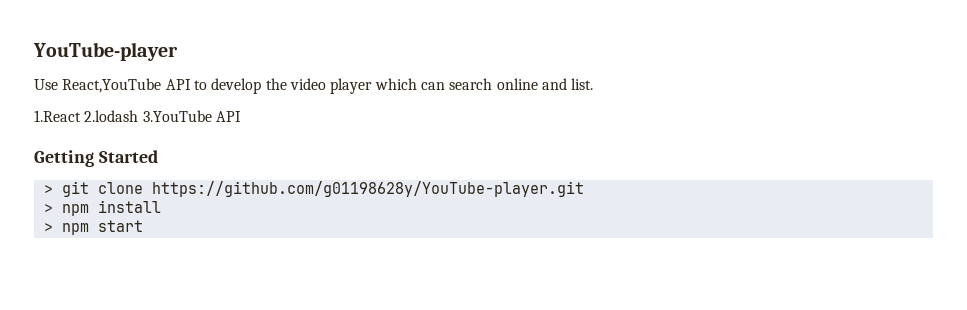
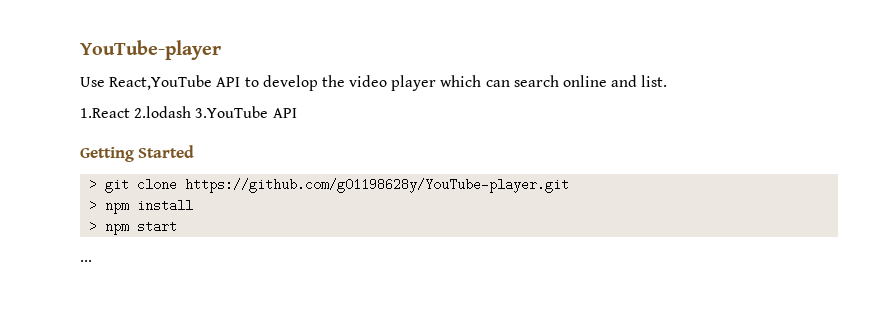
+ ...

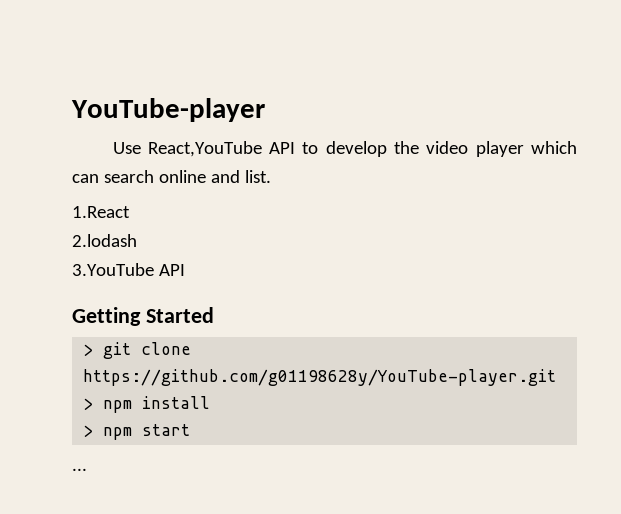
- 1.React 2.lodash 3.YouTube API
+ 1.React
+ 2.lodash
+ 3.YouTube API

